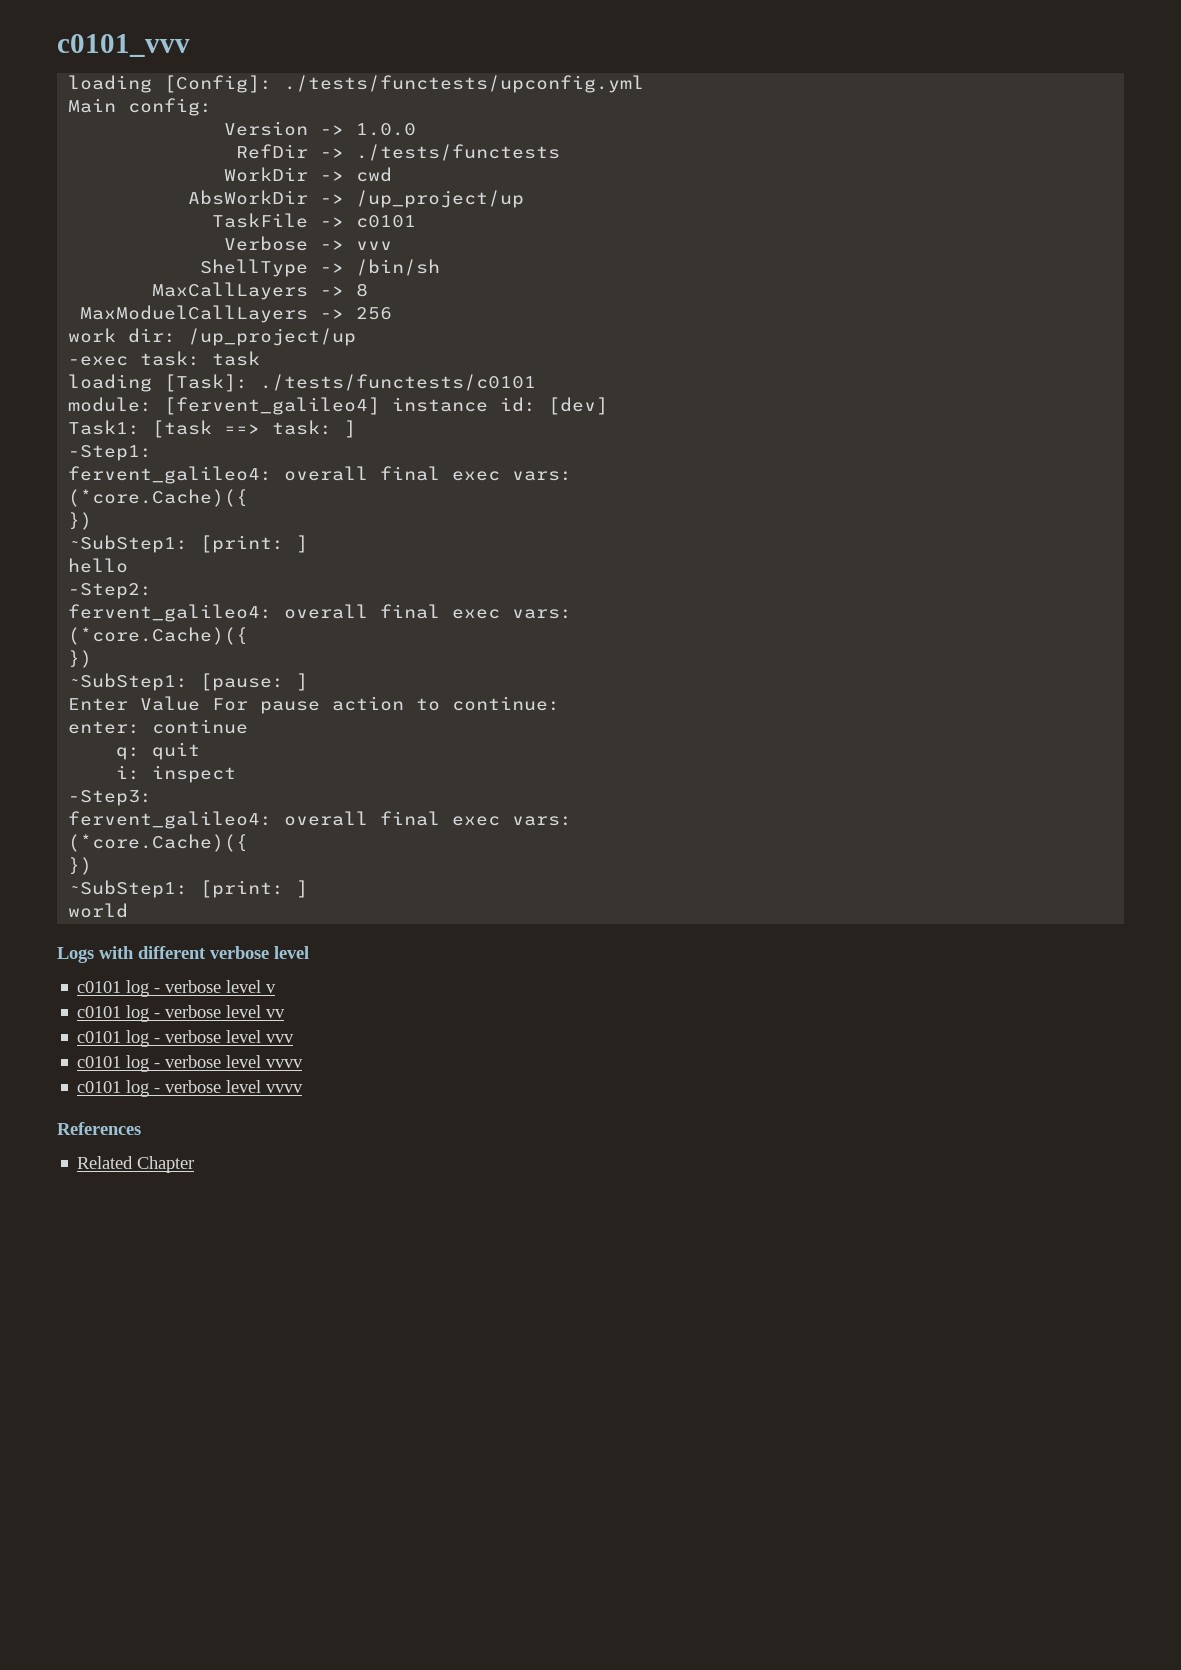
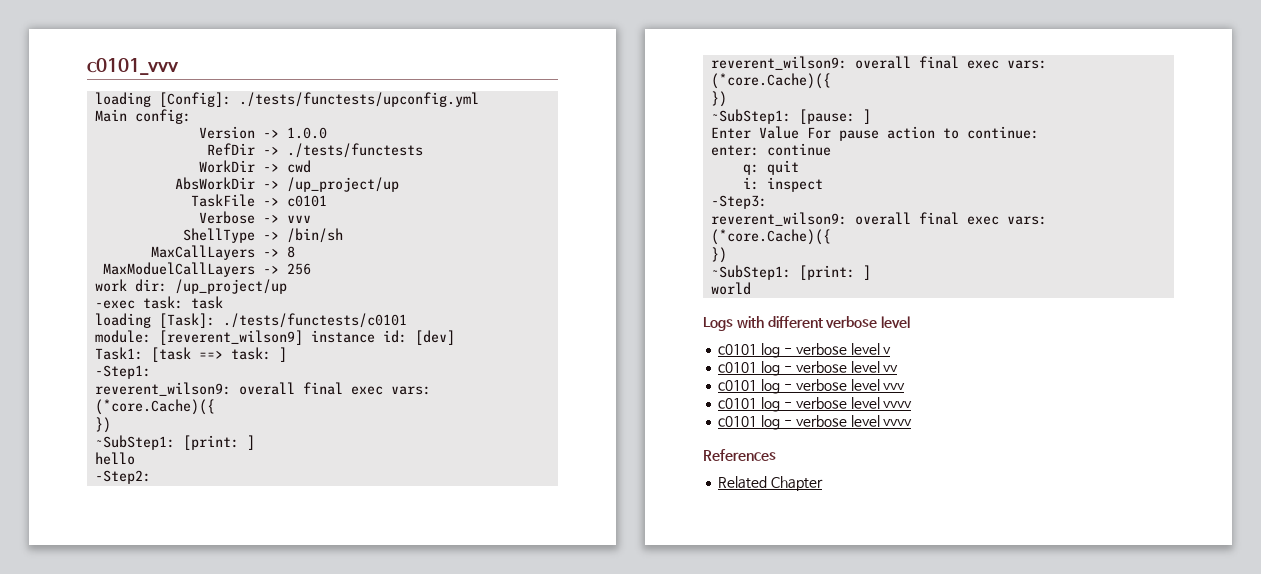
- module: [fervent_galileo4] instance id: [dev]
+ module: [reverent_wilson9] instance id: [dev]
  -Step1:
- fervent_galileo4: overall final exec vars:
+ reverent_wilson9: overall final exec vars:
  -Step2:
- fervent_galileo4: overall final exec vars:
+ reverent_wilson9: overall final exec vars:
  -Step3:
- fervent_galileo4: overall final exec vars:
+ reverent_wilson9: overall final exec vars:

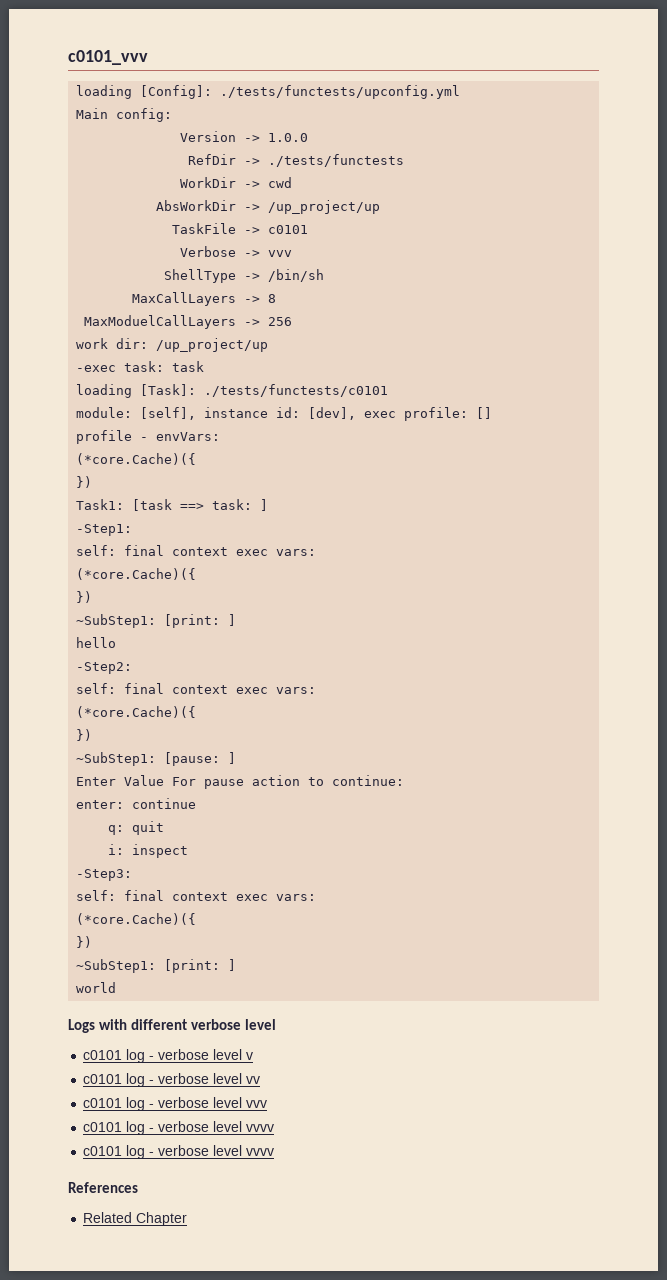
- module: [reverent_wilson9] instance id: [dev]
+ module: [self], instance id: [dev], exec profile: []
+ profile - envVars:
+ (*core.Cache)({
+ })
  -Step1:
- reverent_wilson9: overall final exec vars:
+ self: final context exec vars:
  -Step2:
- reverent_wilson9: overall final exec vars:
+ self: final context exec vars:
  -Step3:
- reverent_wilson9: overall final exec vars:
+ self: final context exec vars:

